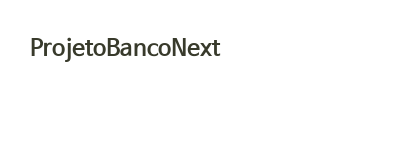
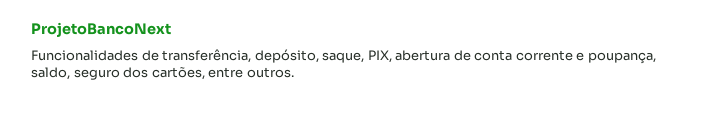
+ Funcionalidades de transferência, depósito, saque, PIX, abertura de conta corrente e poupança, saldo, seguro dos cartões, entre outros.

